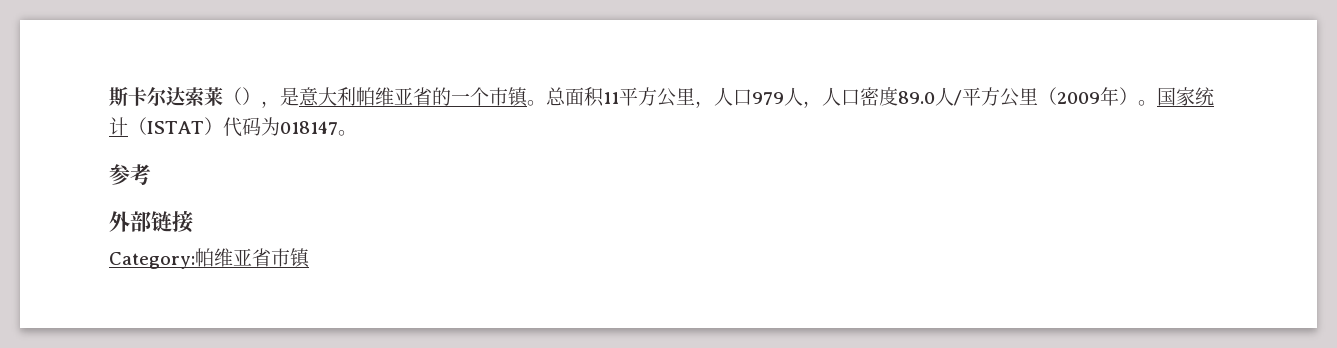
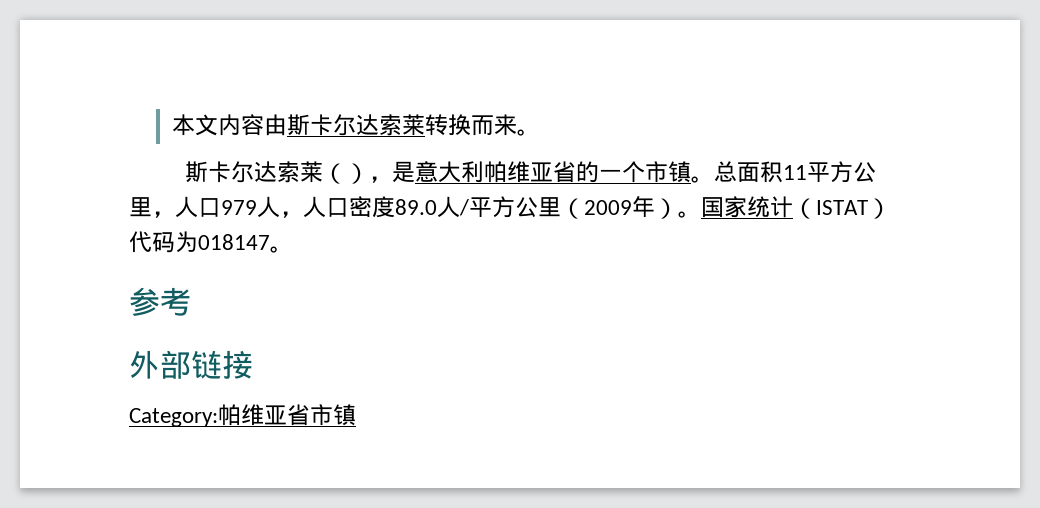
+ 本文内容由斯卡尔达索莱转换而来。

